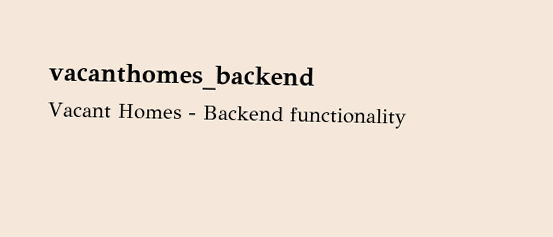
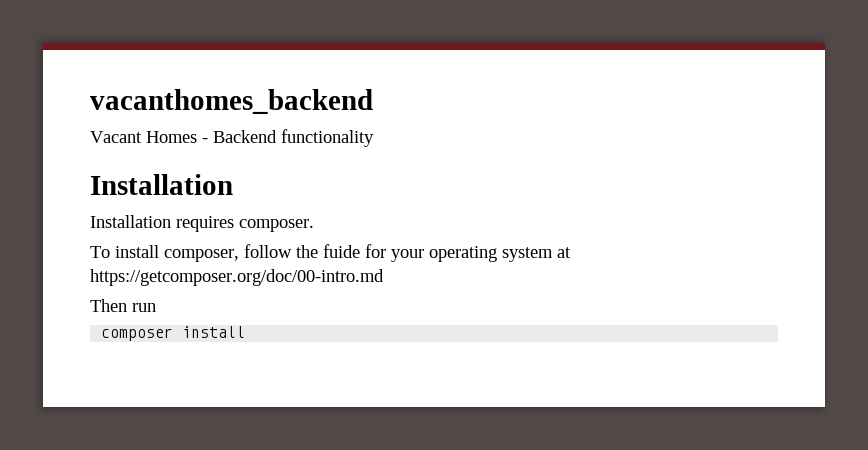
  Vacant Homes - Backend functionality
+ Installation
+ Installation requires composer.
+ To install composer, follow the fuide for your operating system at https://getcomposer.org/doc/00-intro.md
+ Then run
+ composer install

